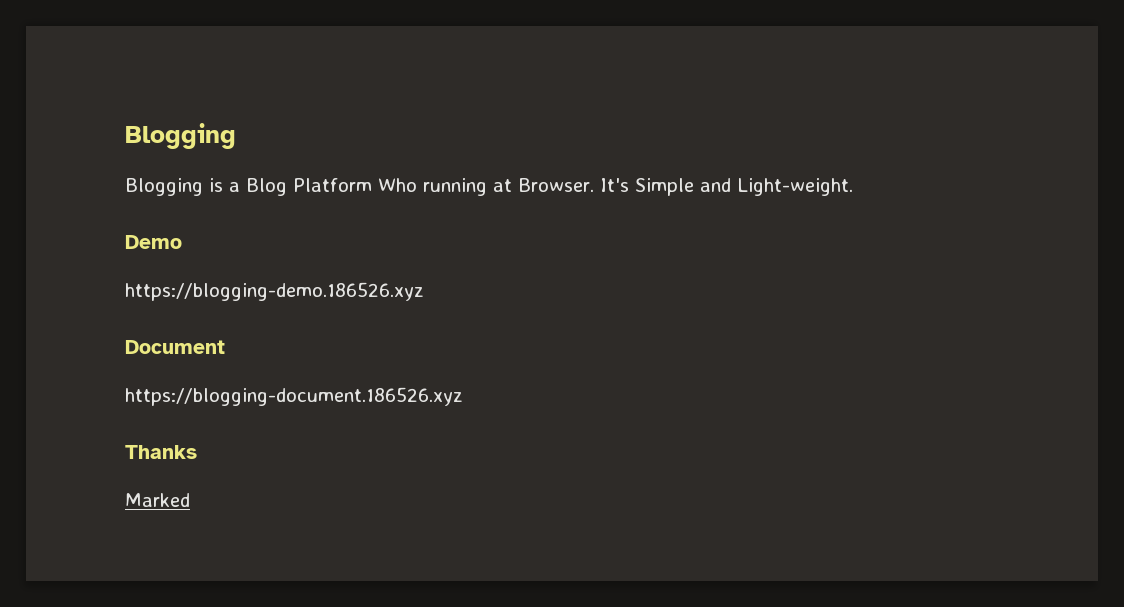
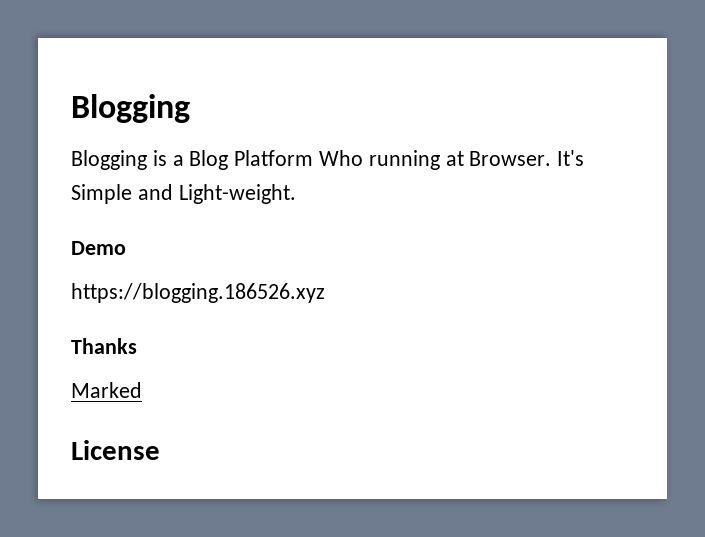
- https://blogging-demo.186526.xyz
- Document
- https://blogging-document.186526.xyz
+ https://blogging.186526.xyz
+ License

